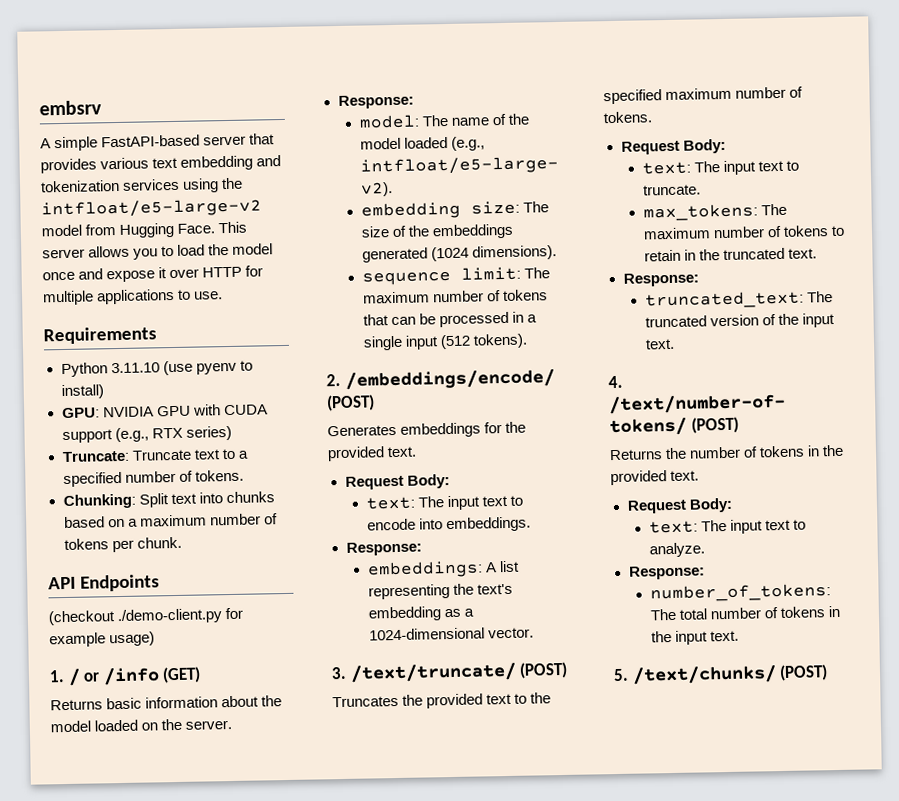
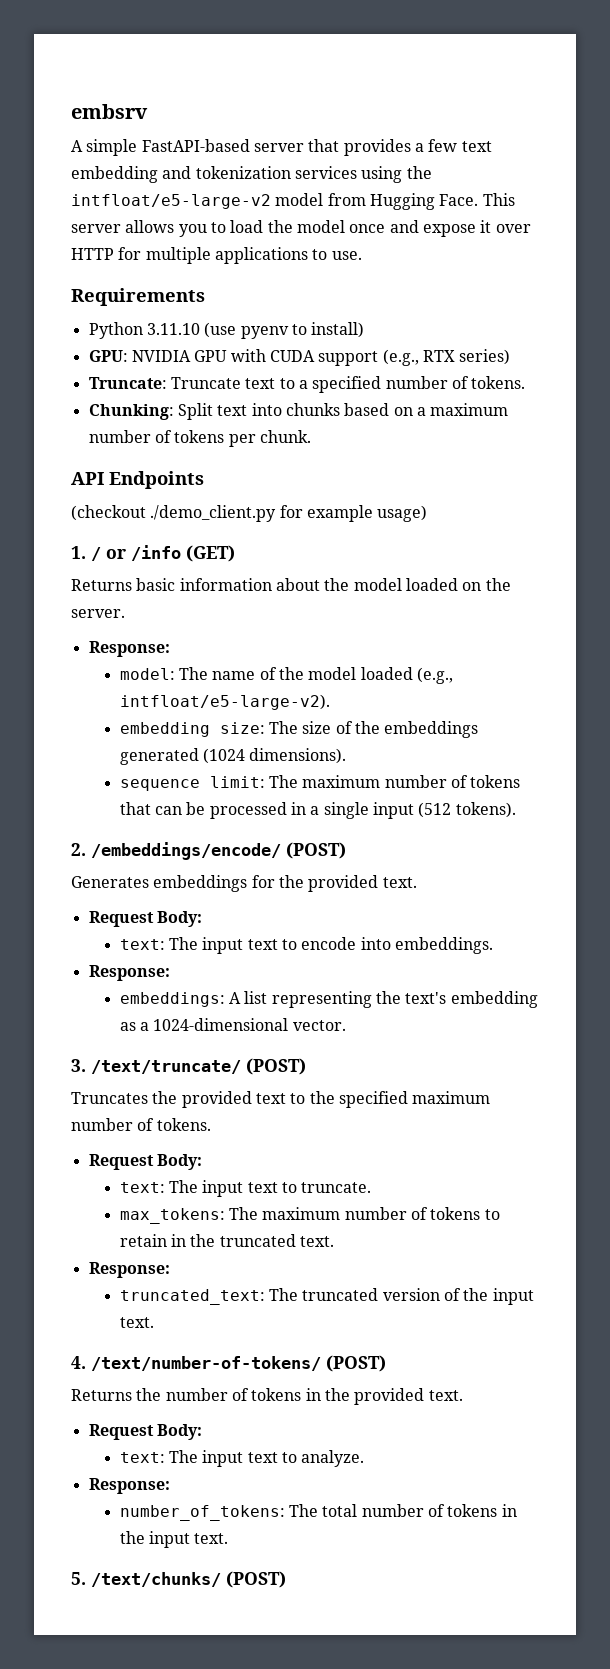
- A simple FastAPI-based server that provides various text embedding and tokenization services using the intfloat/e5-large-v2 model from Hugging Face.
+ A simple FastAPI-based server that provides a few text embedding and tokenization services using the intfloat/e5-large-v2 model from Hugging Face.
- (checkout ./demo-client.py for example usage)
+ (checkout ./demo_client.py for example usage)

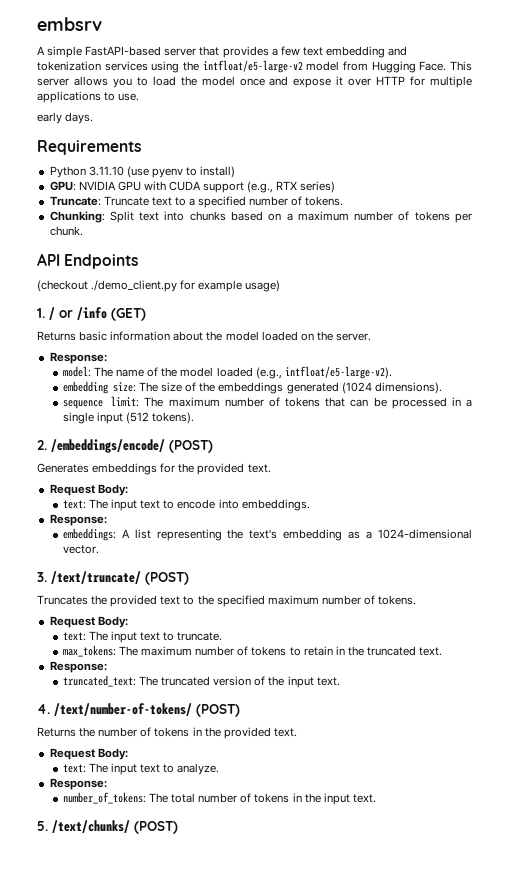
+ early days.

